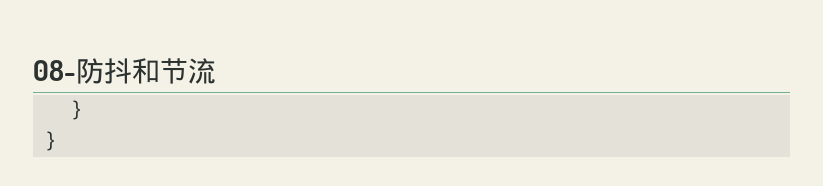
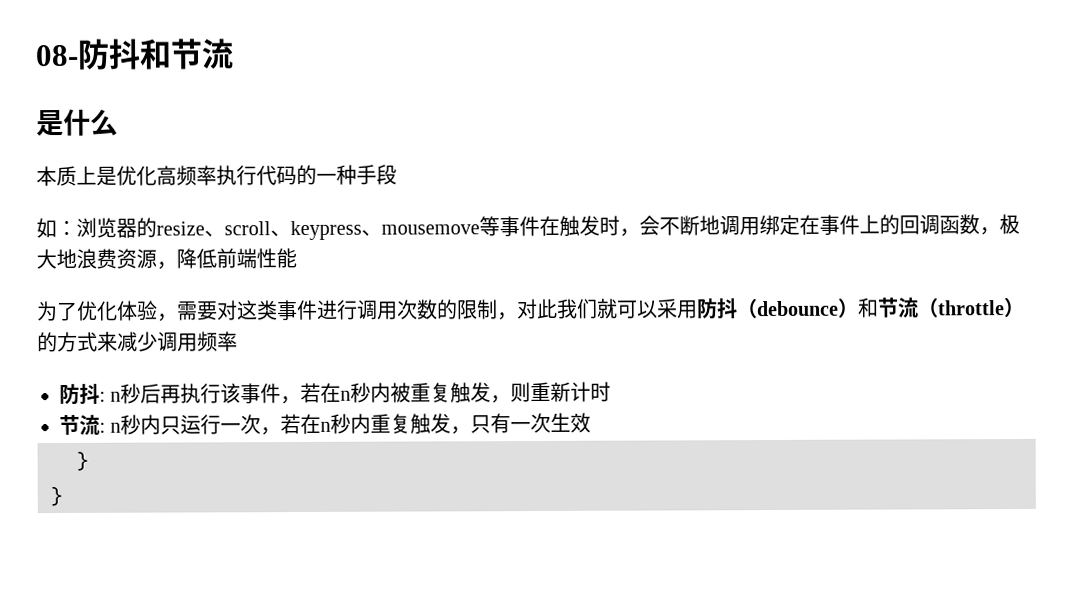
+ 是什么
+ 本质上是优化高频率执行代码的一种手段
+ 如：浏览器的resize、scroll、keypress、mousemove等事件在触发时，会不断地调用绑定在事件上的回调函数，极大地浪费资源，降低前端性能
+ 为了优化体验，需要对这类事件进行调用次数的限制，对此我们就可以采用防抖（debounce）和节流（throttle）的方式来减少调用频率
+ 防抖: n秒后再执行该事件，若在n秒内被重复触发，则重新计时
+ 节流: n秒内只运行一次，若在n秒内重复触发，只有一次生效

